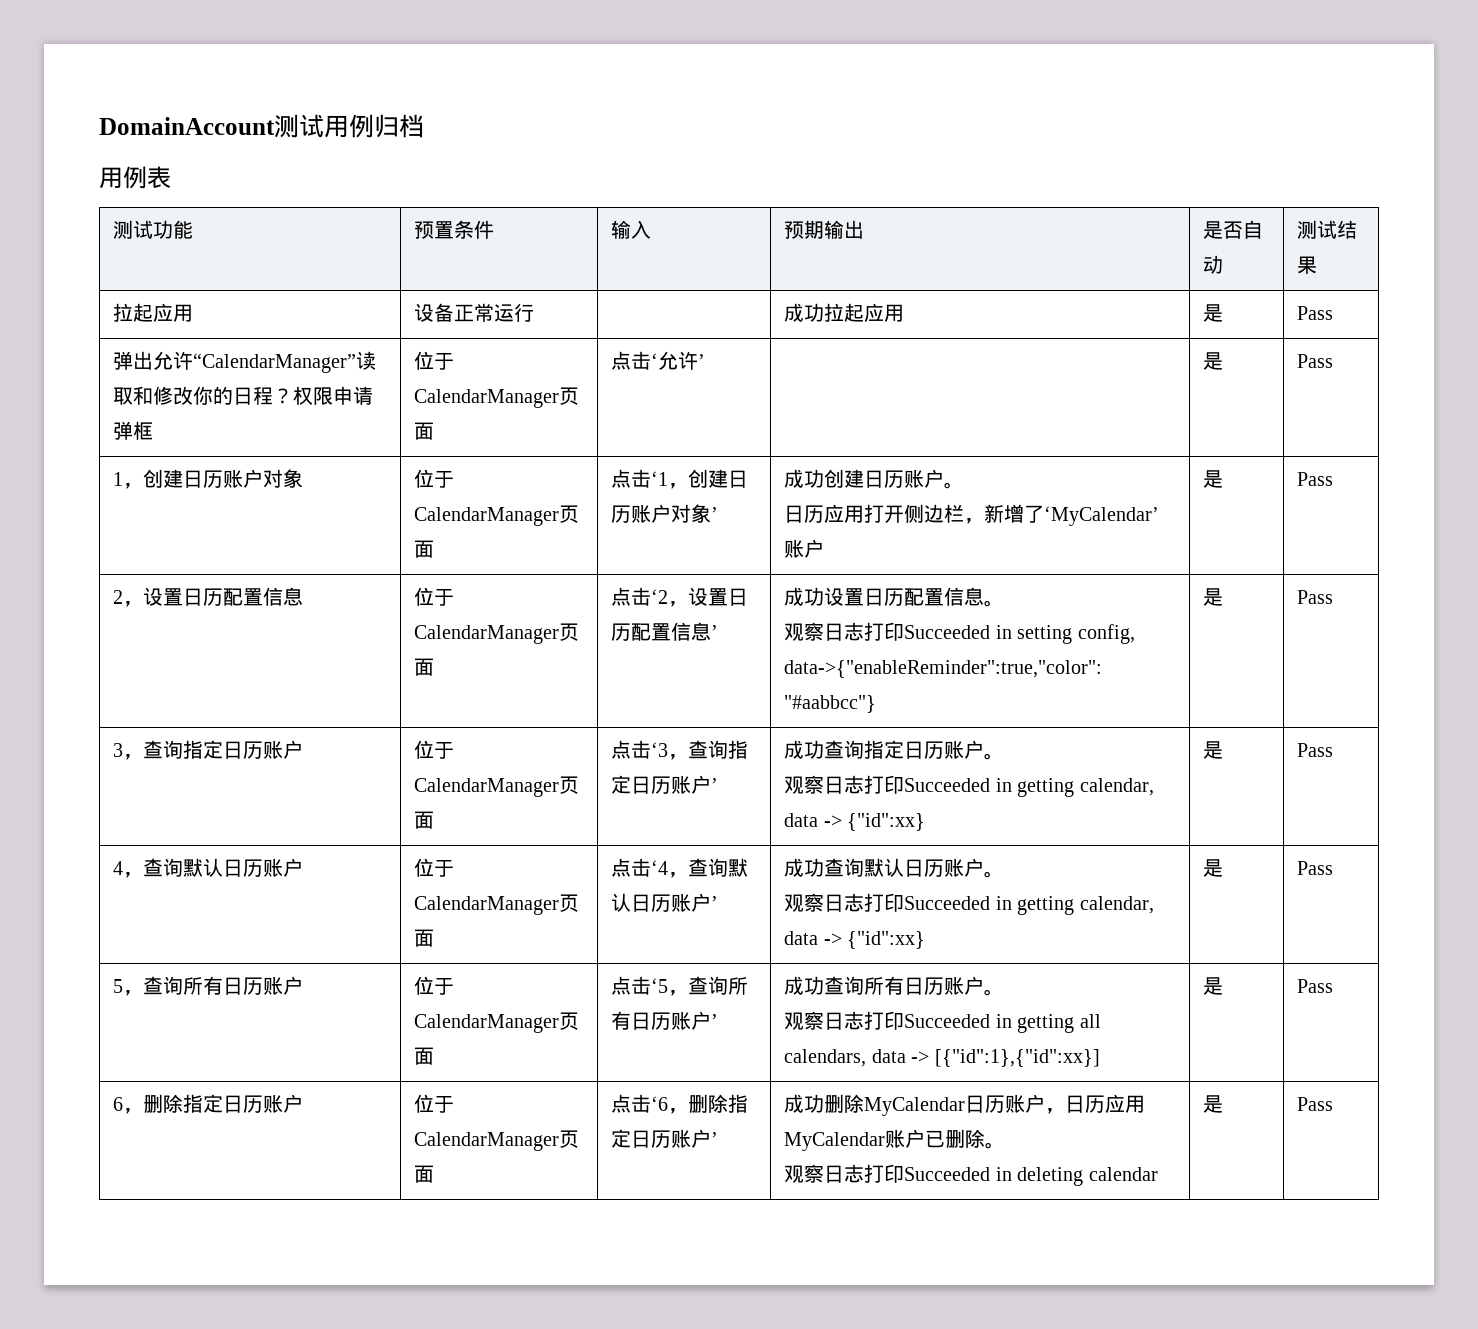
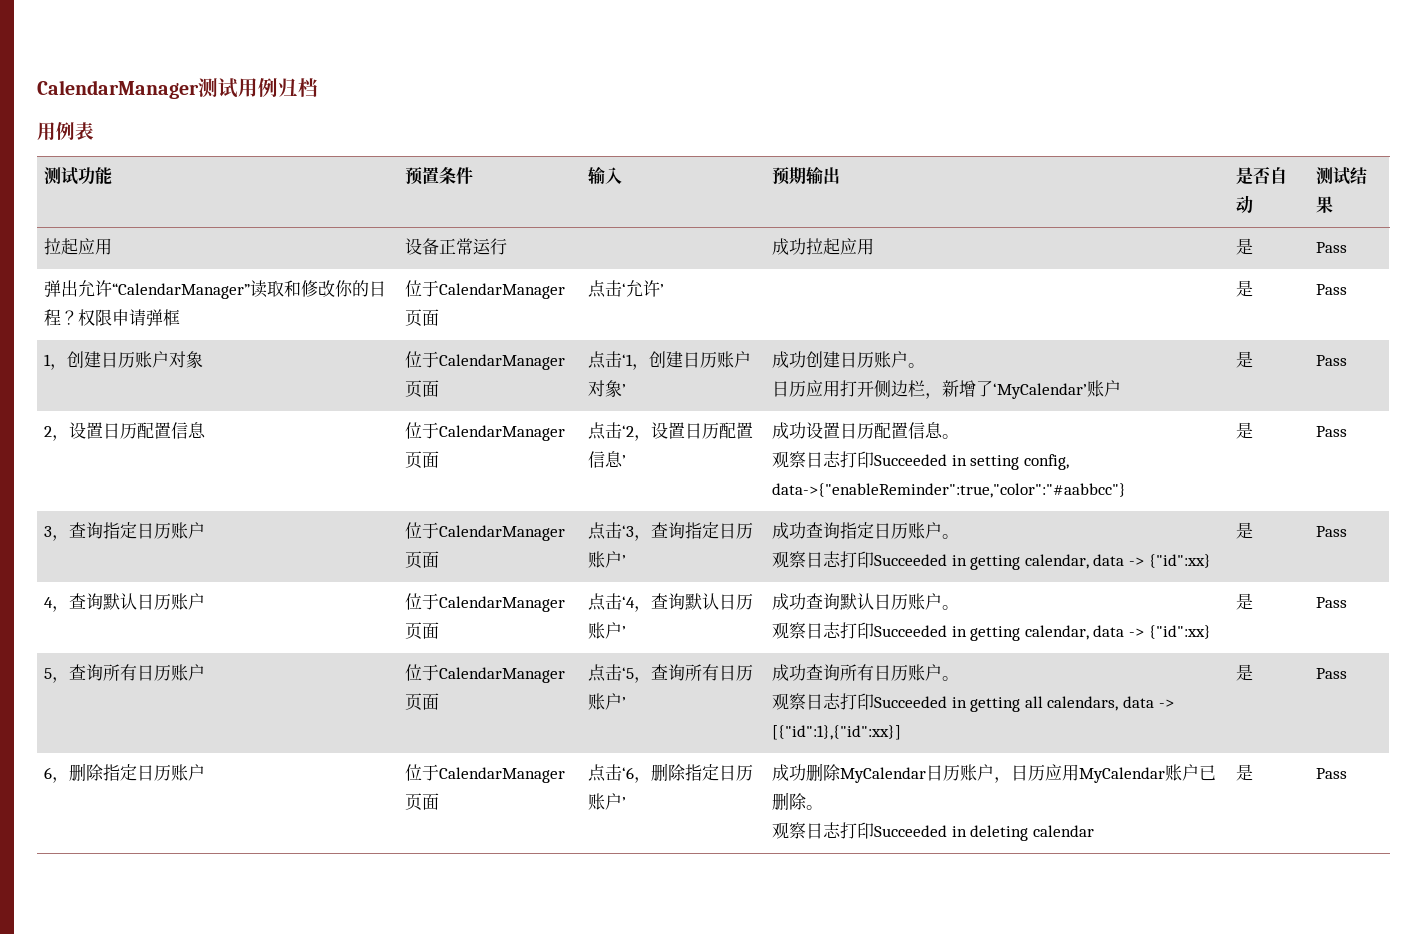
- DomainAccount测试用例归档
+ CalendarManager测试用例归档

